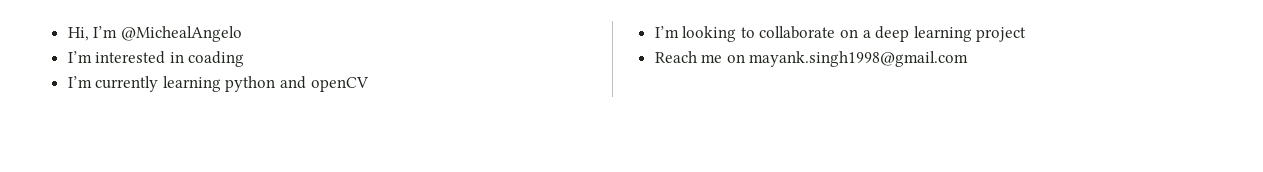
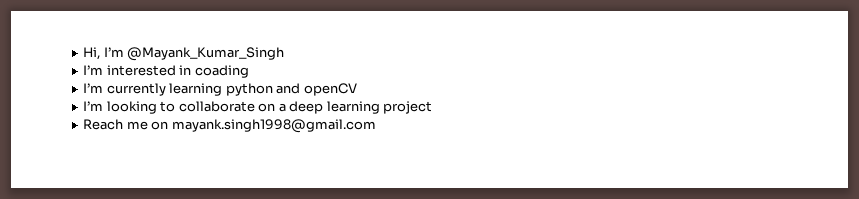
- Hi, I’m @MichealAngelo
+ Hi, I’m @Mayank_Kumar_Singh

